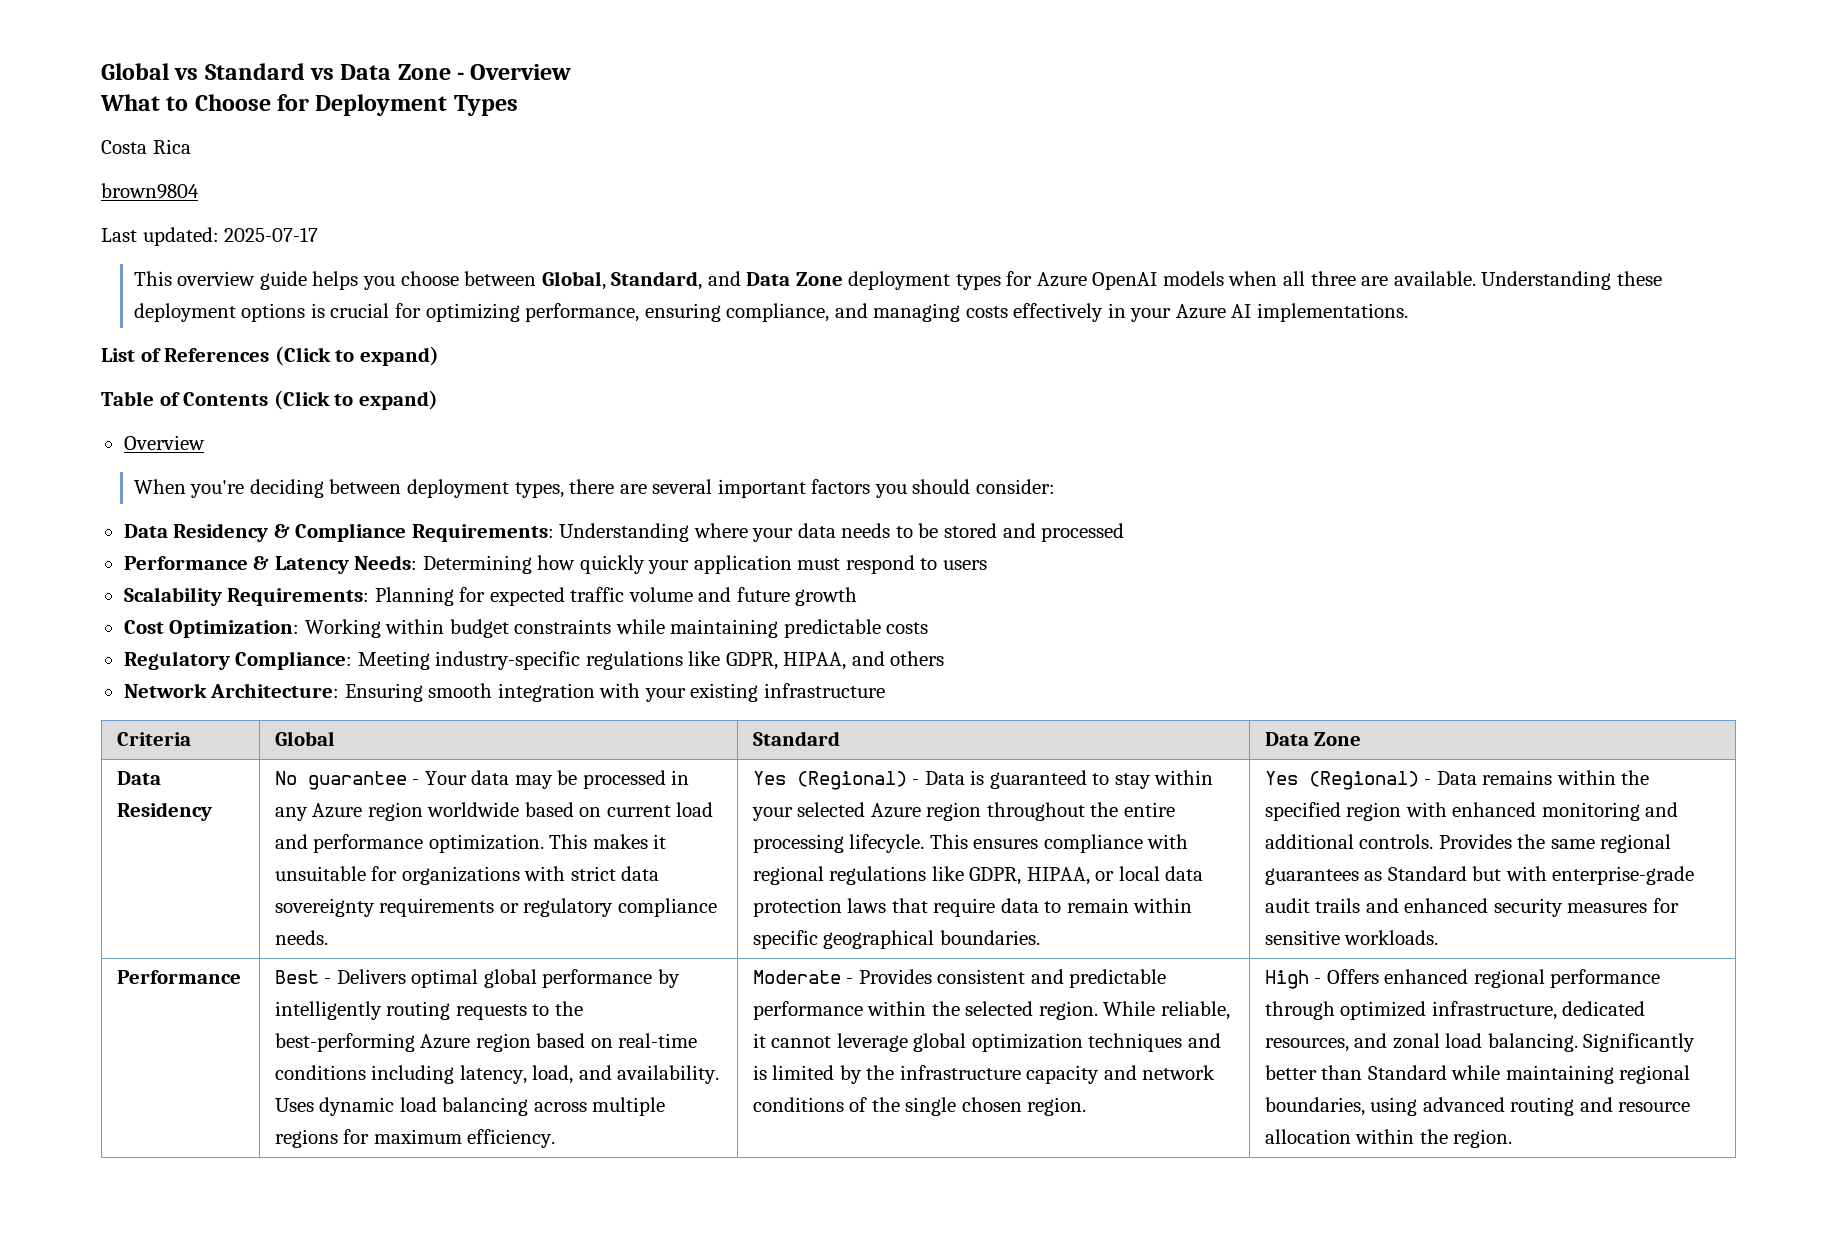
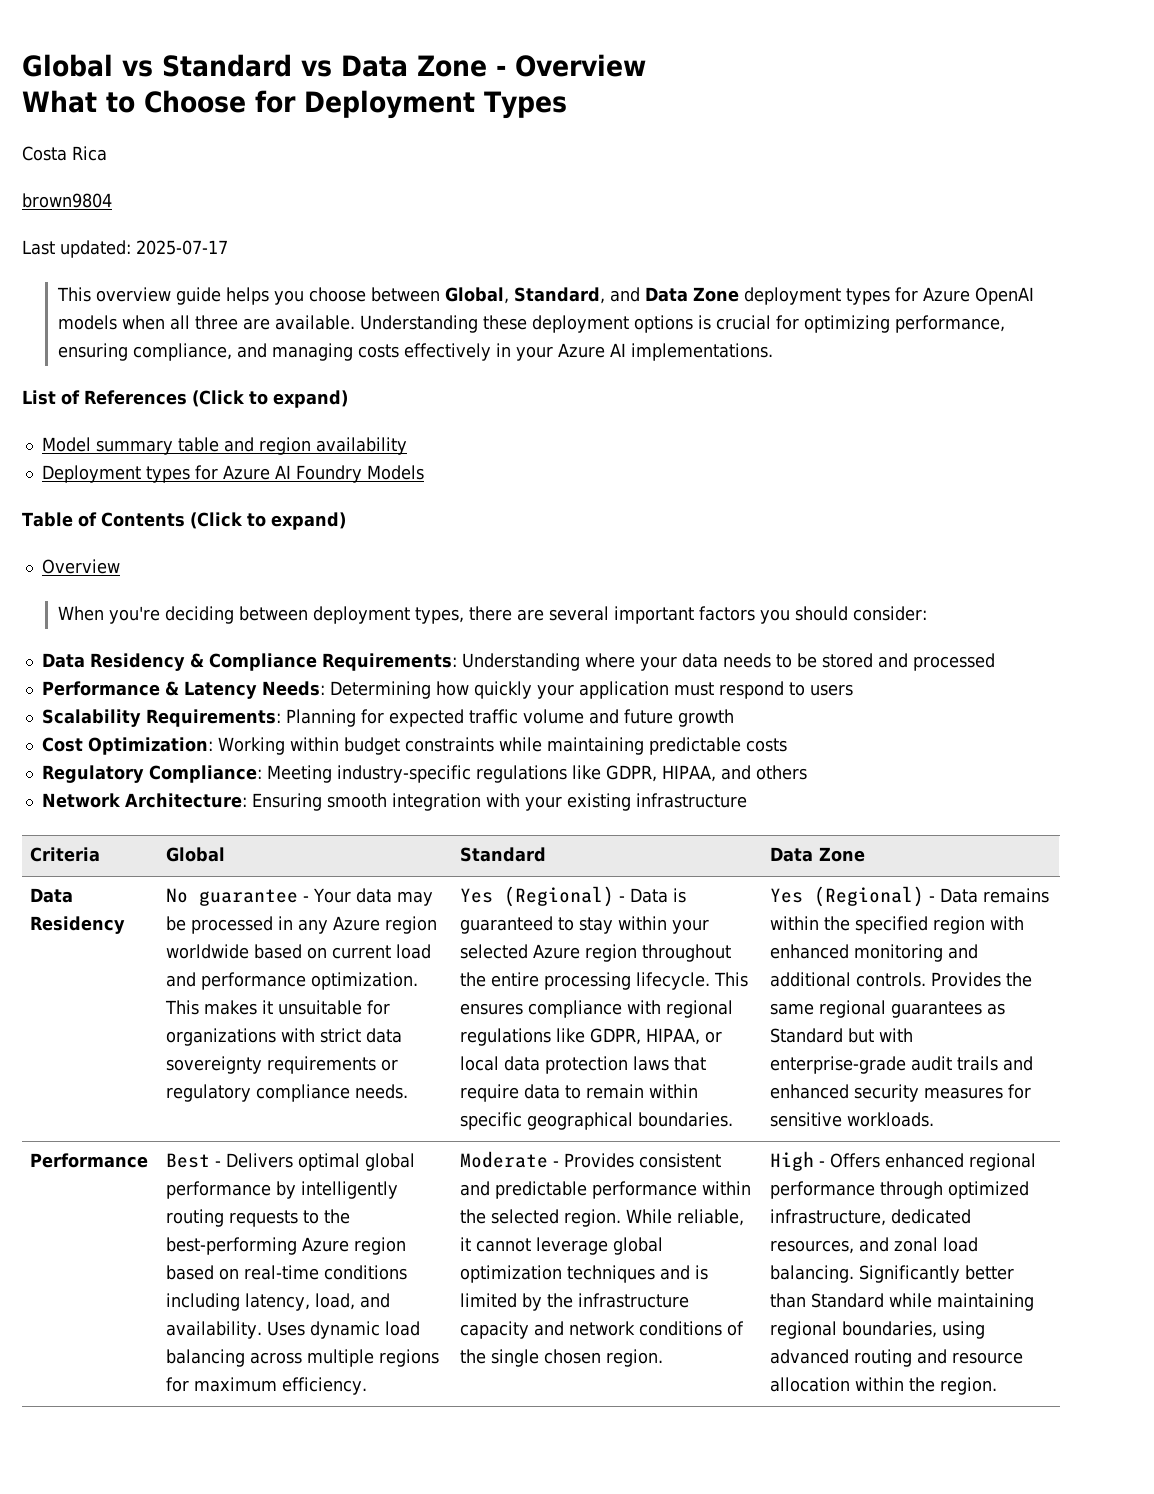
+ Model summary table and region availability
+ Deployment types for Azure AI Foundry Models

